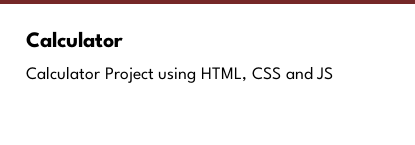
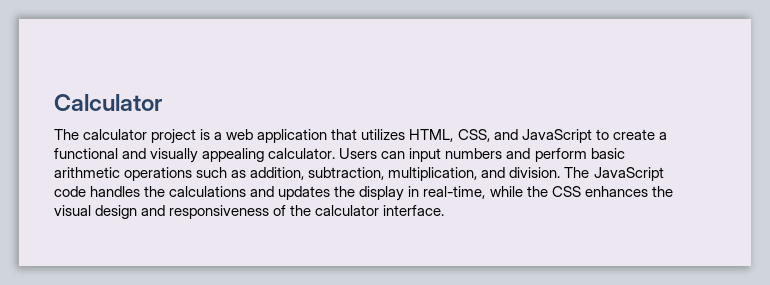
- Calculator Project using HTML, CSS and JS
+ The calculator project is a web application that utilizes HTML, CSS, and JavaScript to create a functional and visually appealing calculator. Users can input numbers and perform basic arithmetic operations such as addition, subtraction, multiplication, and division. The JavaScript code handles the calculations and updates the display in real-time, while the CSS enhances the visual design and responsiveness of the calculator interface.

